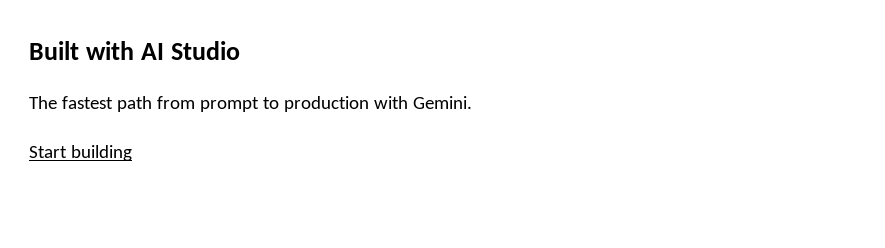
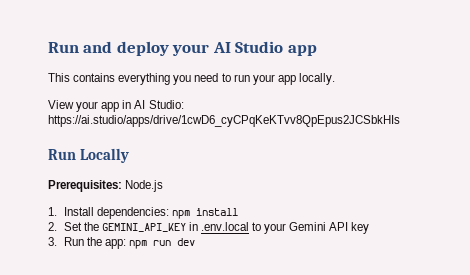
- Built with AI Studio
- The fastest path from prompt to production with Gemini.
- Start building
+ Run and deploy your AI Studio app
+ This contains everything you need to run your app locally.
+ View your app in AI Studio: https://ai.studio/apps/drive/1cwD6_cyCPqKeKTvv8QpEpus2JCSbkHIs
+ Run Locally
+ Prerequisites: Node.js
+ 1. Install dependencies: npm install
+ 2. Set the GEMINI_API_KEY in .env.local to your Gemini API key
+ 3. Run the app: npm run dev

